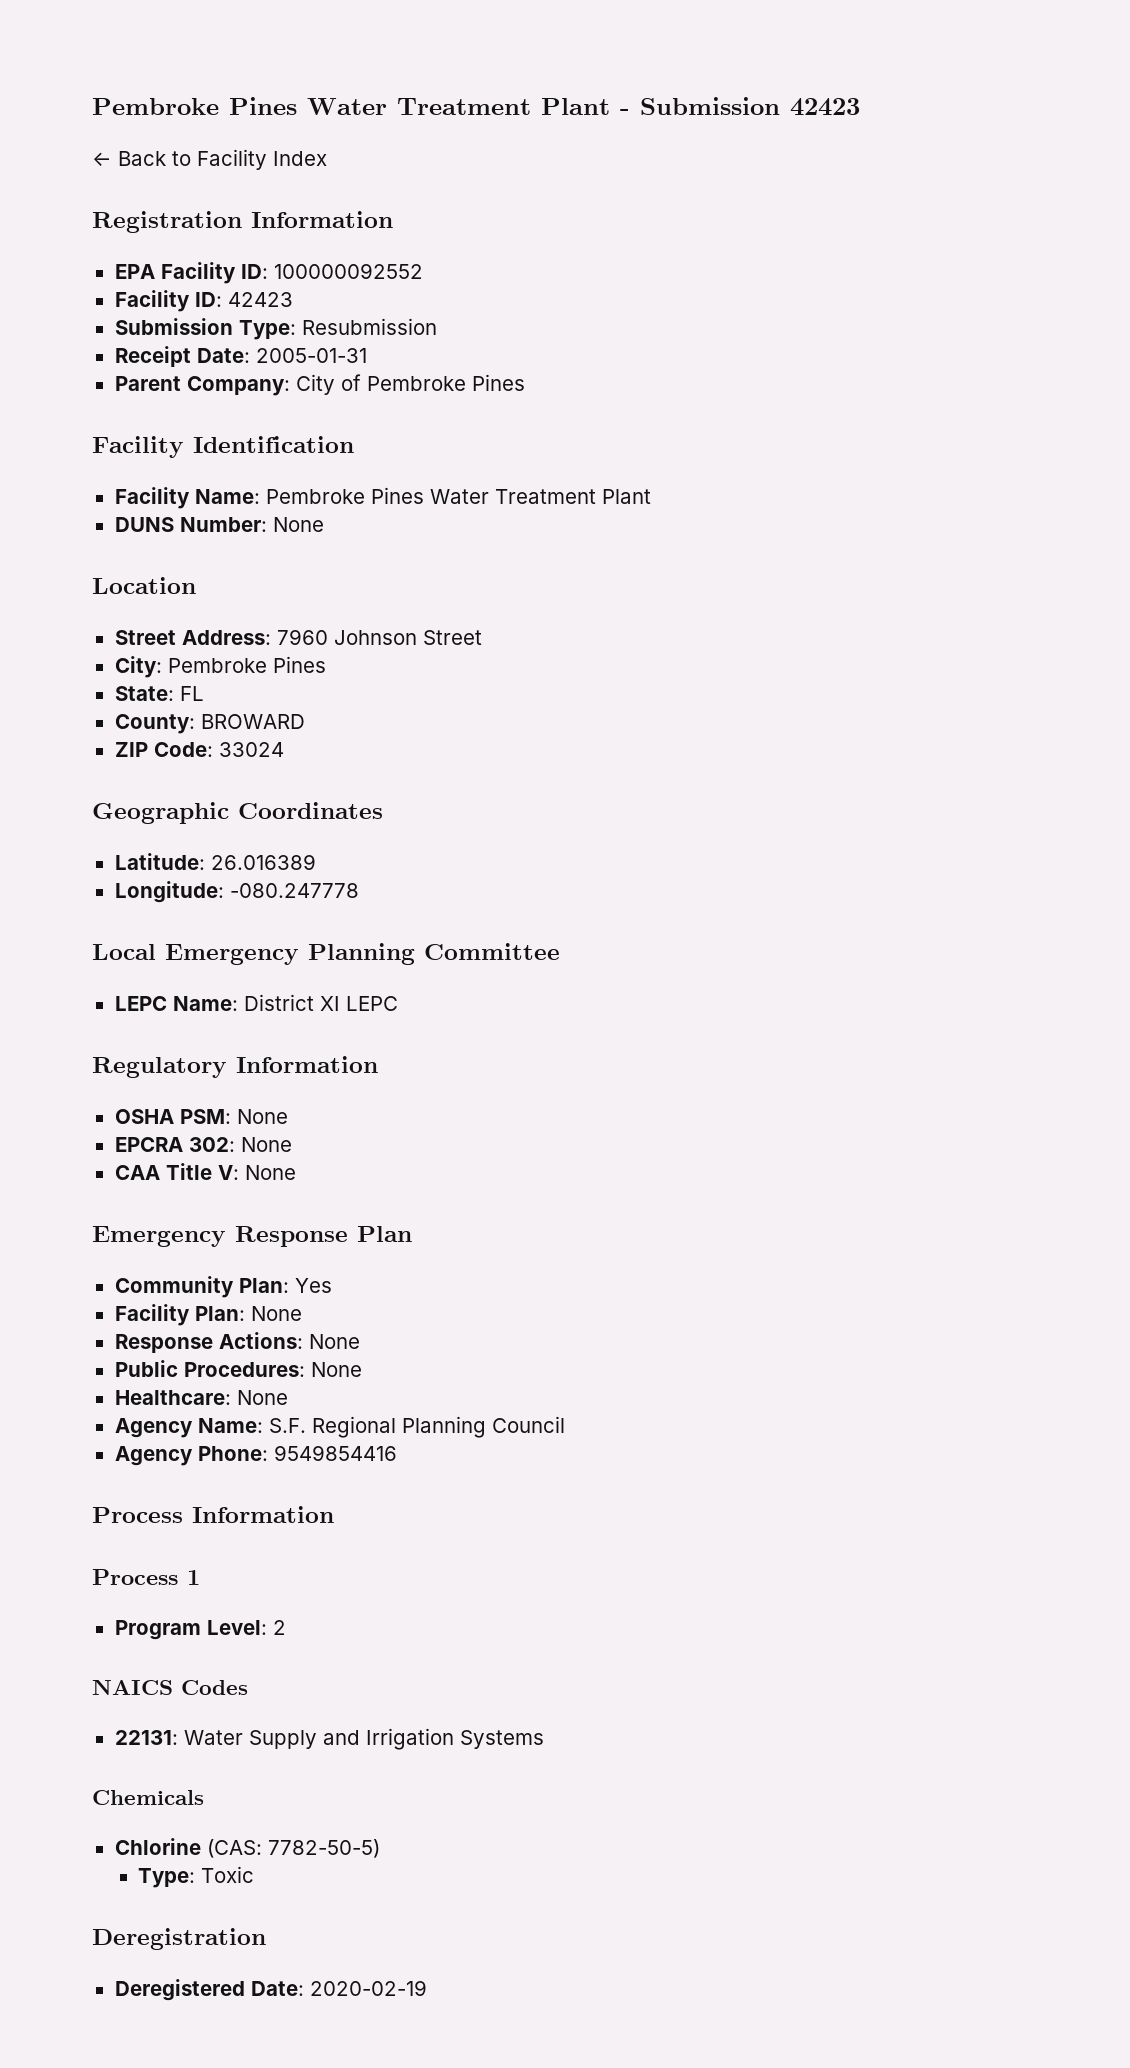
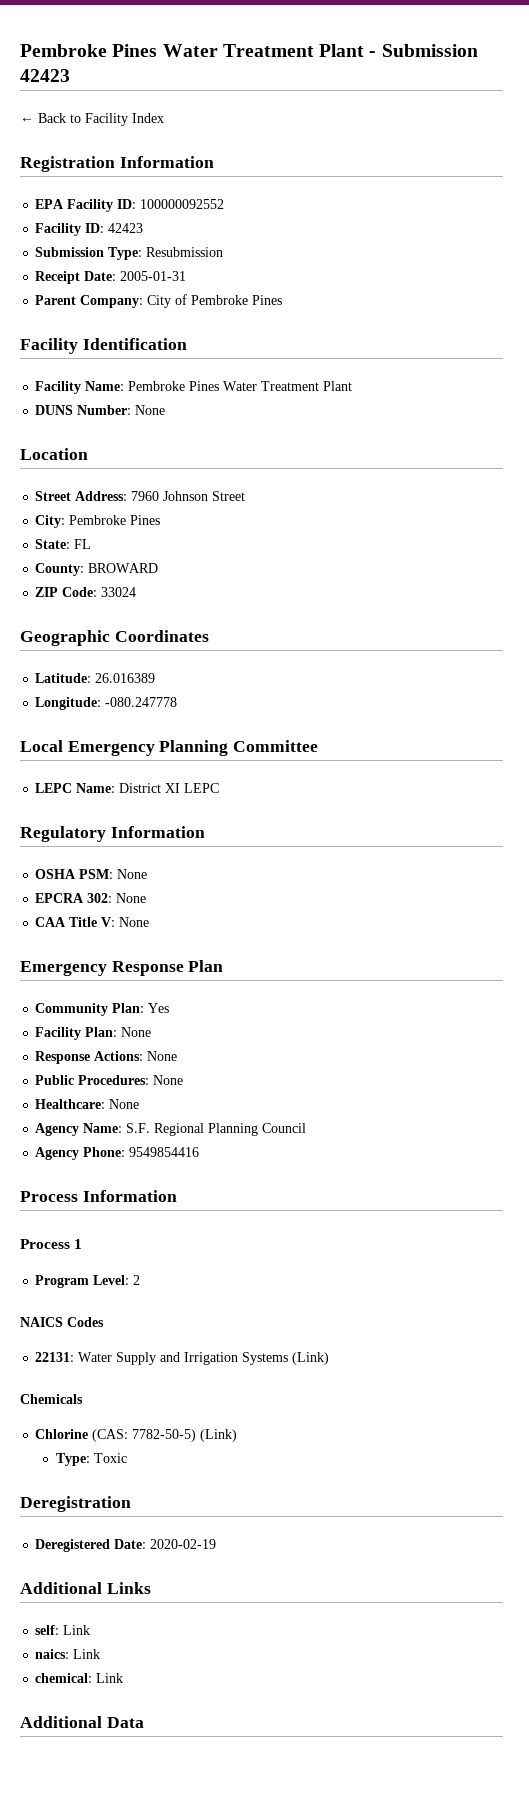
- 22131: Water Supply and Irrigation Systems
+ 22131: Water Supply and Irrigation Systems (Link)
- Chlorine (CAS: 7782-50-5)
+ Chlorine (CAS: 7782-50-5) (Link)
+ Additional Links
+ self: Link
+ naics: Link
+ chemical: Link
+ Additional Data

